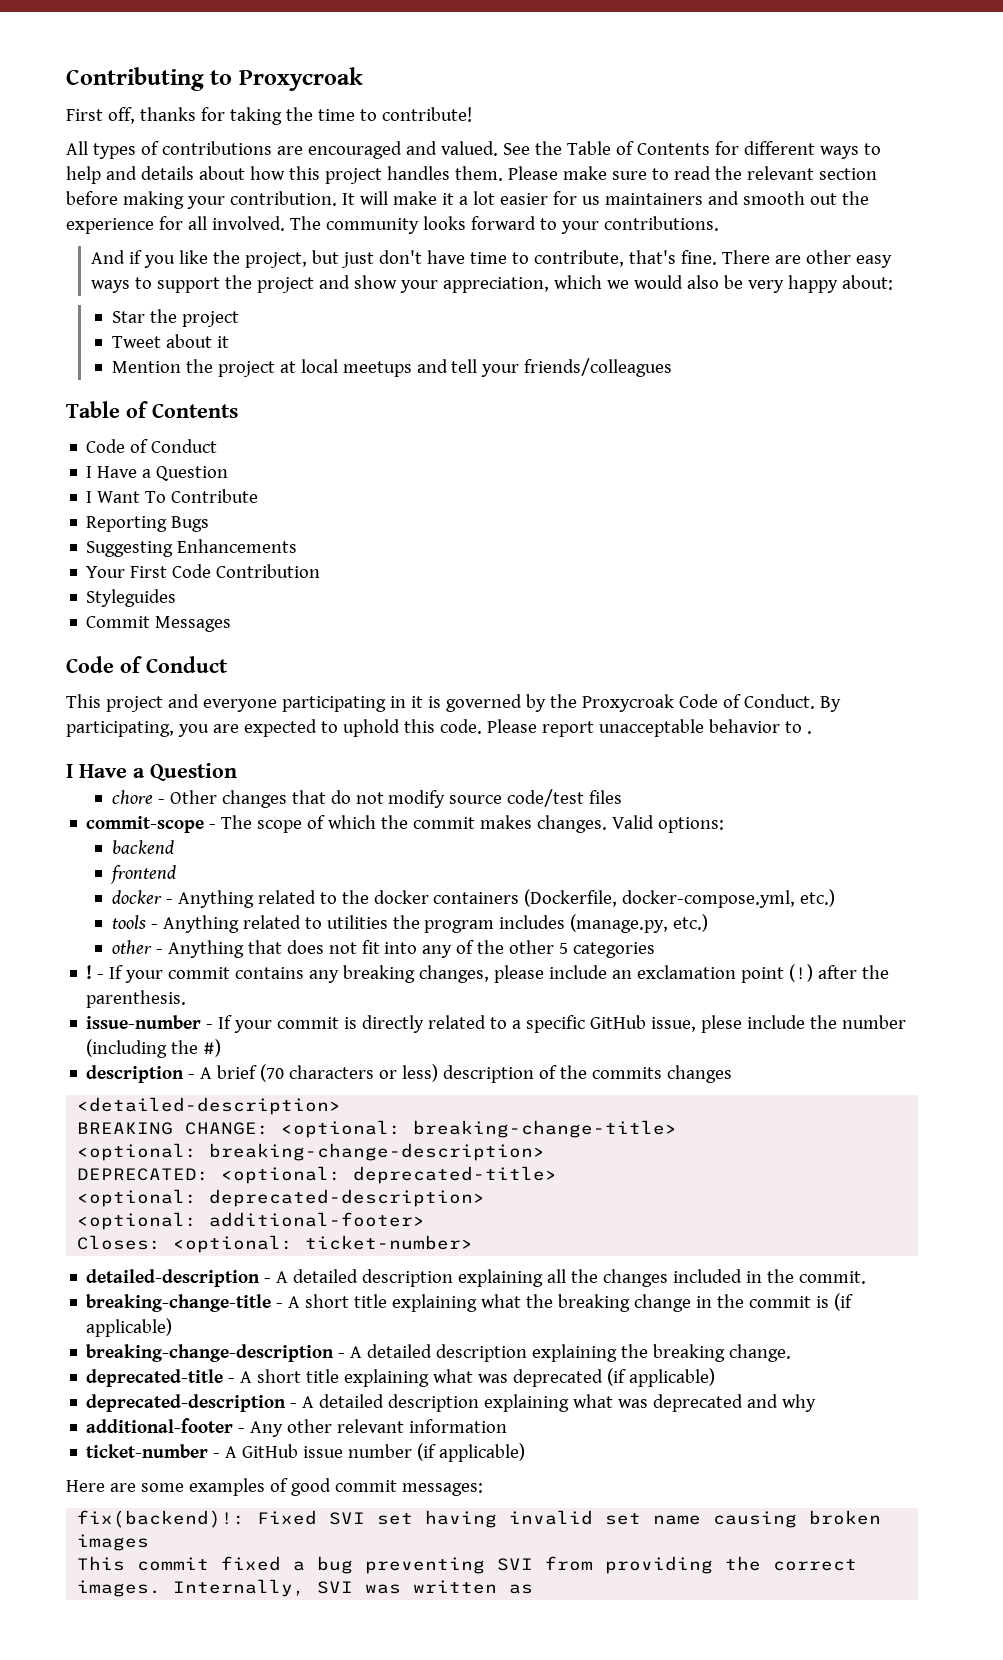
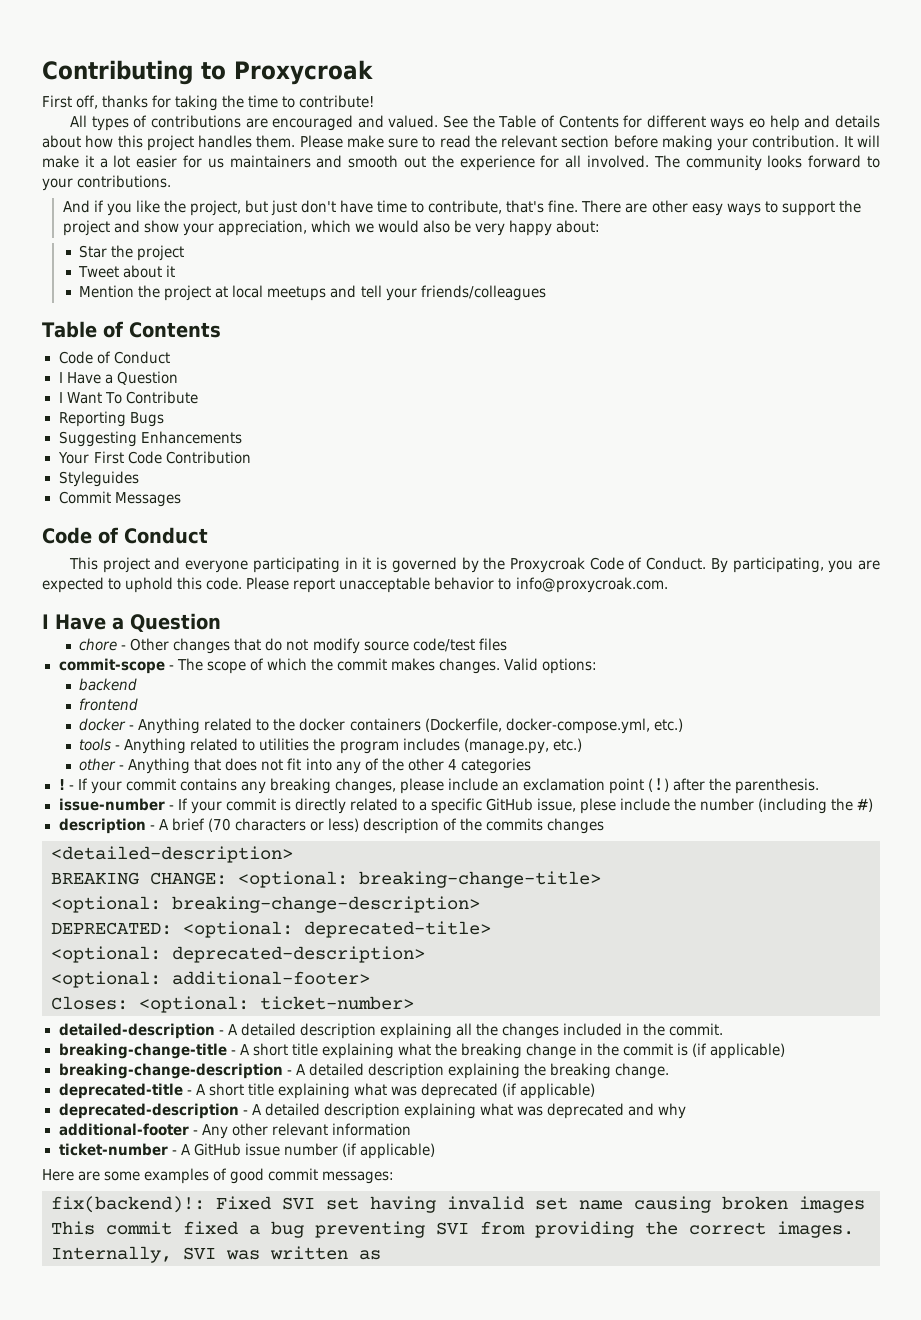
- See the Table of Contents for different ways to help and details about how this project handles them.
+ See the Table of Contents for different ways eo help and details about how this project handles them.
- Please report unacceptable behavior to .
+ Please report unacceptable behavior to info@proxycroak.com.
- other - Anything that does not fit into any of the other 5 categories
+ other - Anything that does not fit into any of the other 4 categories

